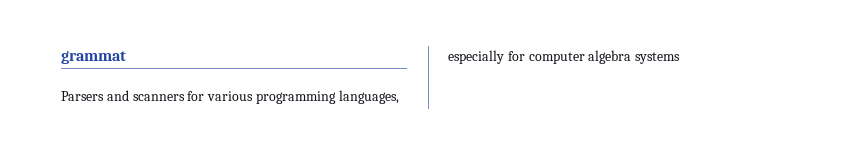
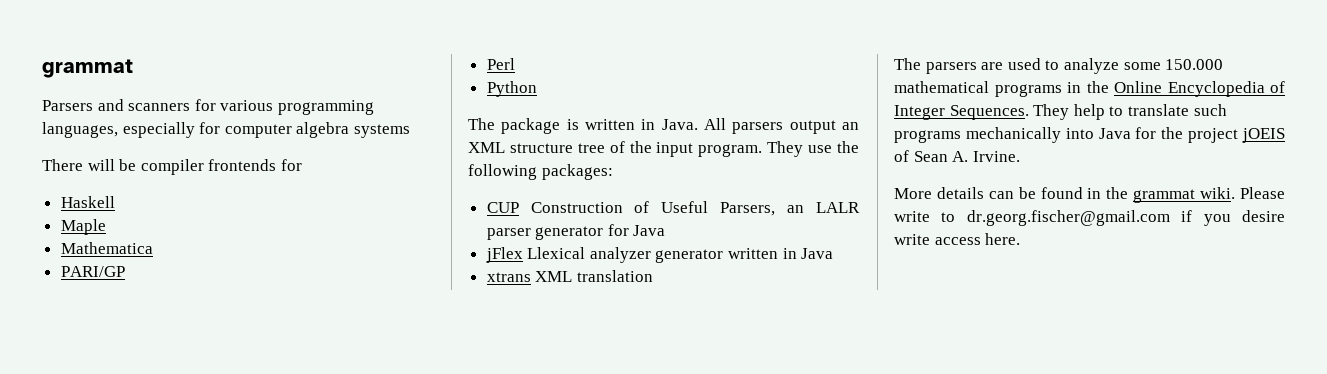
+ There will be compiler frontends for
+ Haskell
+ Maple
+ Mathematica
+ PARI/GP
+ Perl
+ Python
+ The package is written in Java. All parsers output an XML structure tree of the input program. They use the following packages:
+ CUP Construction of Useful Parsers, an LALR parser generator for Java
+ jFlex Llexical analyzer generator written in Java
+ xtrans XML translation
+ The parsers are used to analyze some 150.000 mathematical programs in the Online Encyclopedia of Integer Sequences. They help to translate such programs mechanically into Java for the project jOEIS of Sean A. Irvine.
+ More details can be found in the grammat wiki. Please write to dr.georg.fischer@gmail.com if you desire write access here.

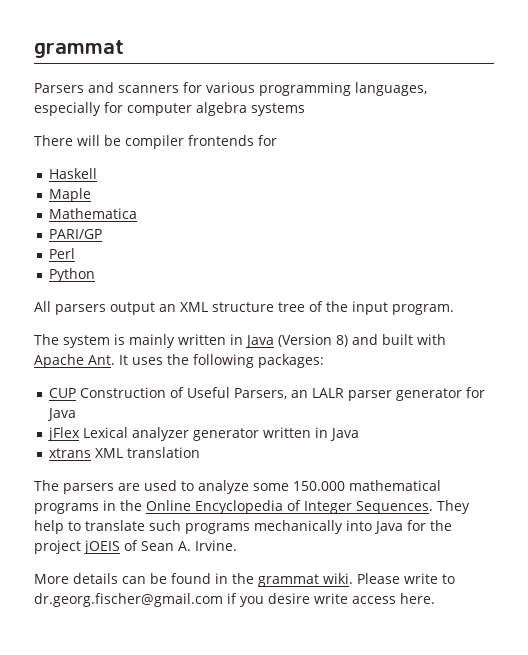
- The package is written in Java. All parsers output an XML structure tree of the input program. They use the following packages:
+ All parsers output an XML structure tree of the input program.
+ The system is mainly written in Java (Version 8) and built with Apache Ant. It uses the following packages:
- jFlex Llexical analyzer generator written in Java
+ jFlex Lexical analyzer generator written in Java

